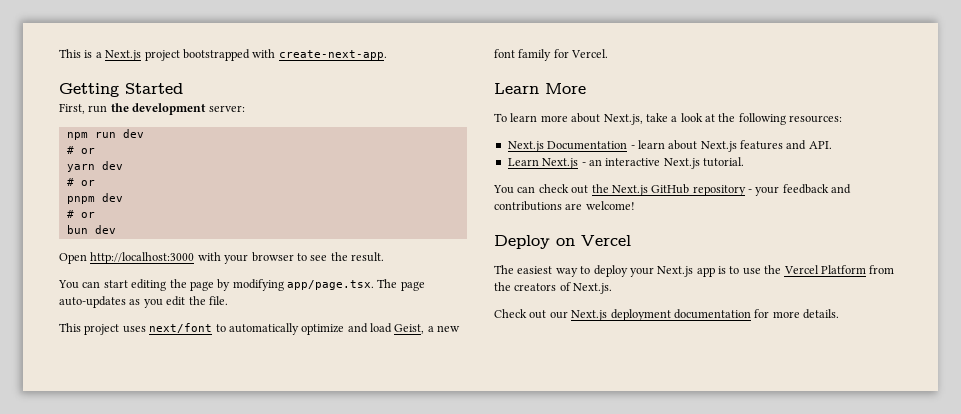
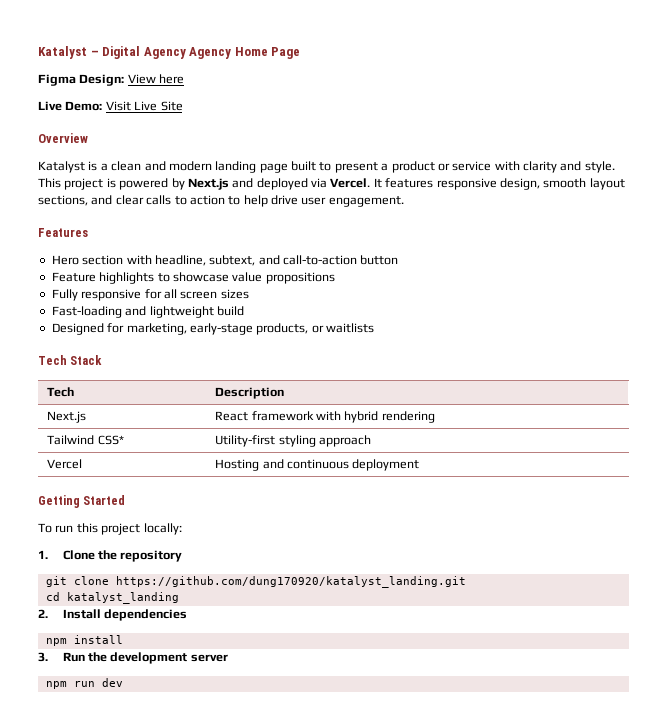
- This is a Next.js project bootstrapped with create-next-app.
+ Katalyst – Digital Agency Agency Home Page
+ Figma Design: View here
+ Live Demo: Visit Live Site
+ Overview
+ Katalyst is a clean and modern landing page built to present a product or service with clarity and style. This project is powered by Next.js and deployed via Vercel. It features responsive design, smooth layout sections, and clear calls to action to help drive user engagement.
+ Features
+ Hero section with headline, subtext, and call-to-action button
+ Feature highlights to showcase value propositions
+ Fully responsive for all screen sizes
+ Fast-loading and lightweight build
+ Designed for marketing, early-stage products, or waitlists
+ Tech Stack
+ Tech | Description
+ Next.js | React framework with hybrid rendering
+ Tailwind CSS* | Utility-first styling approach
+ Vercel | Hosting and continuous deployment
  Getting Started
- First, run the development server:
+ To run this project locally:
+ 1. Clone the repository
+ git clone https://github.com/dung170920/katalyst_landing.git
+ cd katalyst_landing
+ 2. Install dependencies
+ npm install
+ 3. Run the development server
  npm run dev
- # or
- yarn dev
- # or
- pnpm dev
- # or
- bun dev
- Open http://localhost:3000 with your browser to see the result.
- You can start editing the page by modifying app/page.tsx. The page auto-updates as you edit the file.
- This project uses next/font to automatically optimize and load Geist, a new font family for Vercel.
- Learn More
- To learn more about Next.js, take a look at the following resources:
- Next.js Documentation - learn about Next.js features and API.
- Learn Next.js - an interactive Next.js tutorial.
- You can check out the Next.js GitHub repository - your feedback and contributions are welcome!
- Deploy on Vercel
- The easiest way to deploy your Next.js app is to use the Vercel Platform from the creators of Next.js.
- Check out our Next.js deployment documentation for more details.

